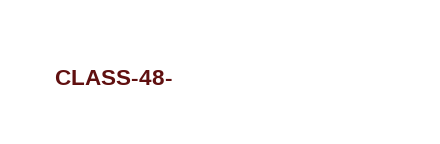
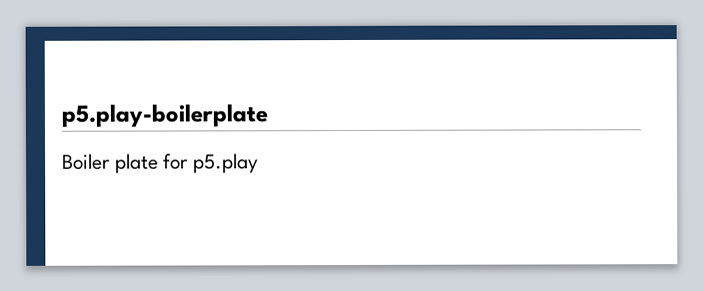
- CLASS-48-
+ p5.play-boilerplate
+ Boiler plate for p5.play

